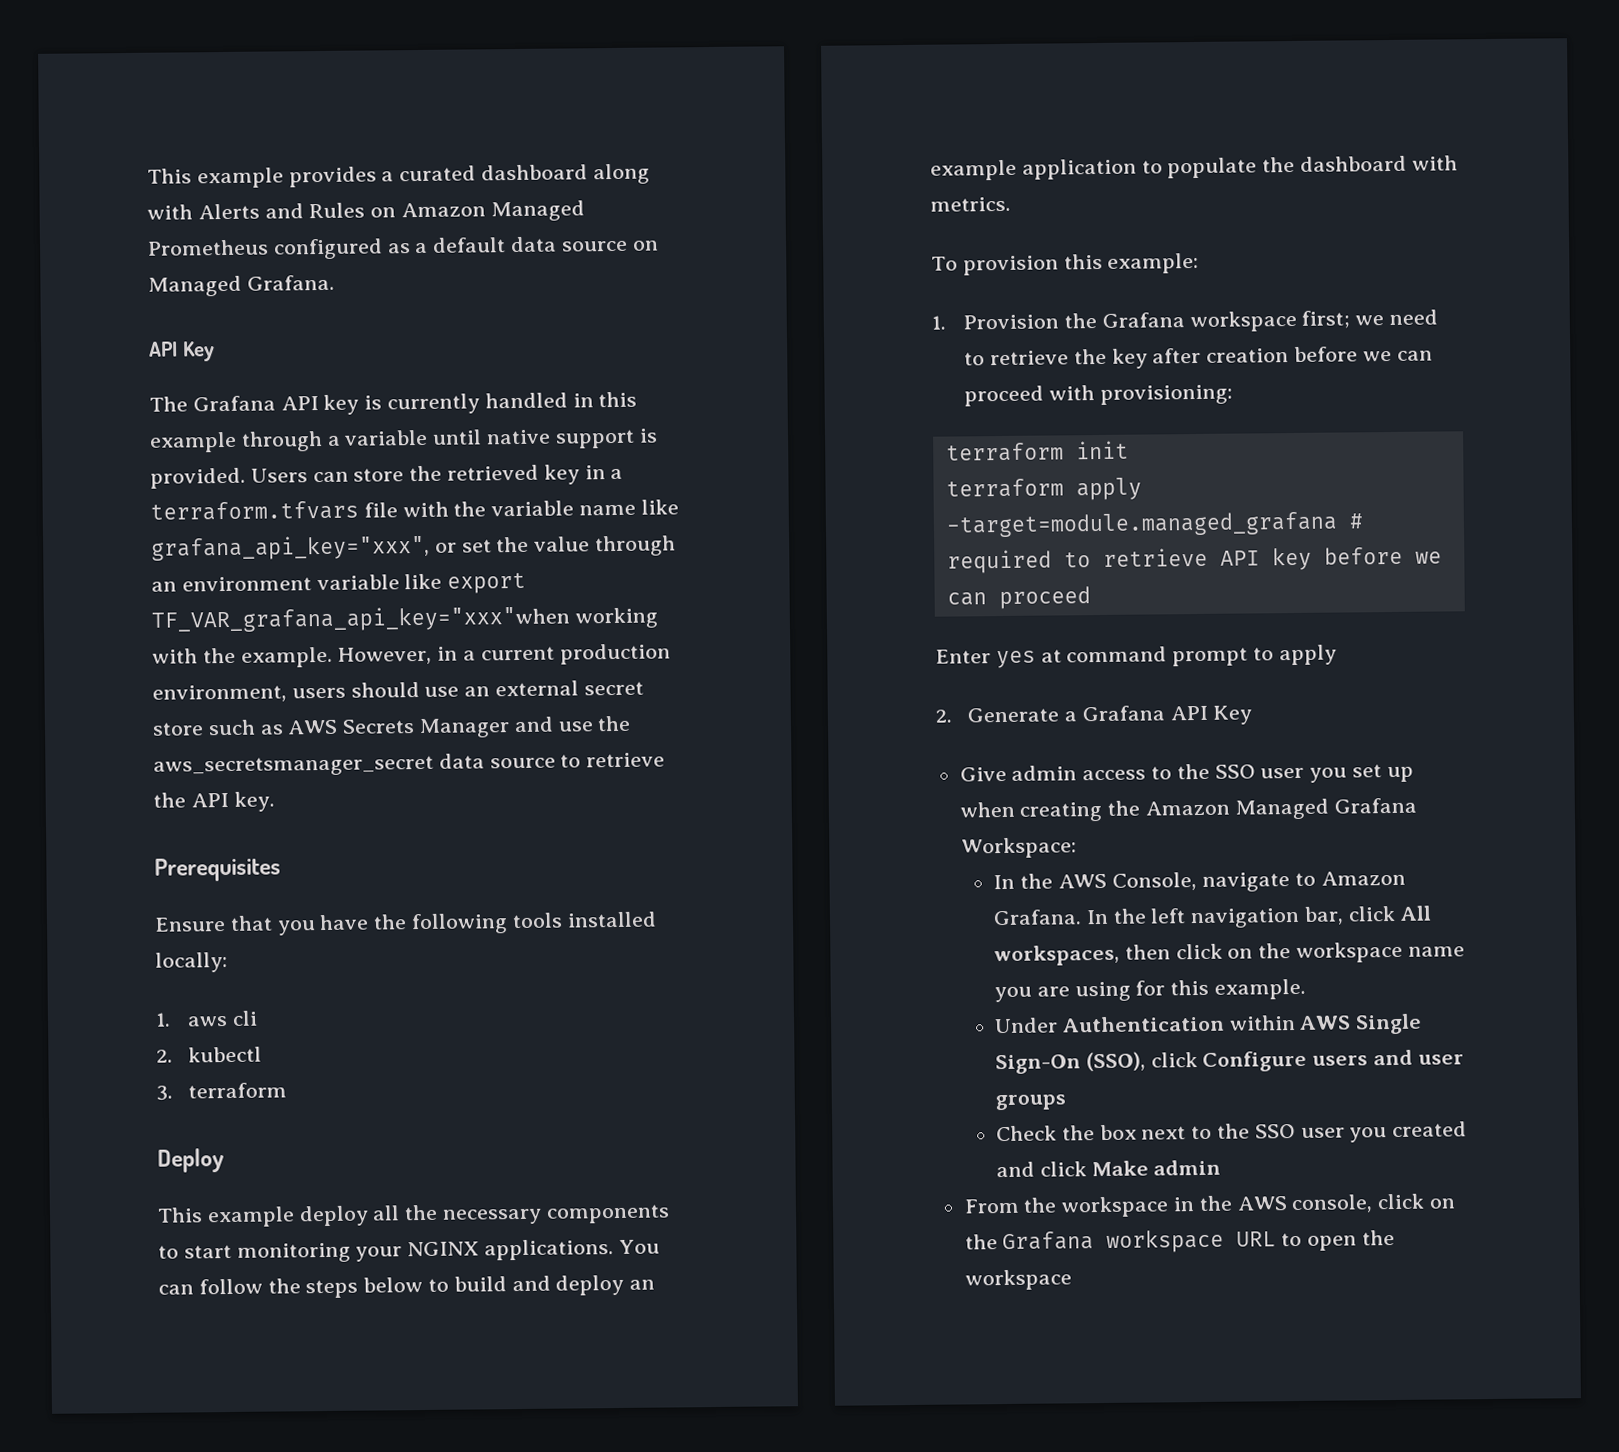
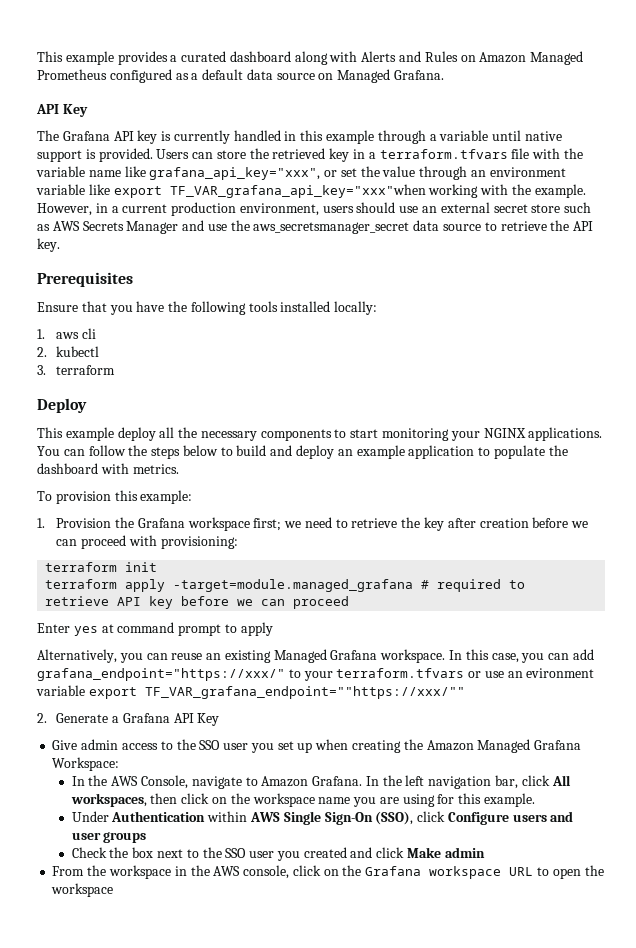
+ Alternatively, you can reuse an existing Managed Grafana workspace. In this case, you can add grafana_endpoint="https://xxx/" to your terraform.tfvars or use an evironment variable export TF_VAR_grafana_endpoint=""https://xxx/""

